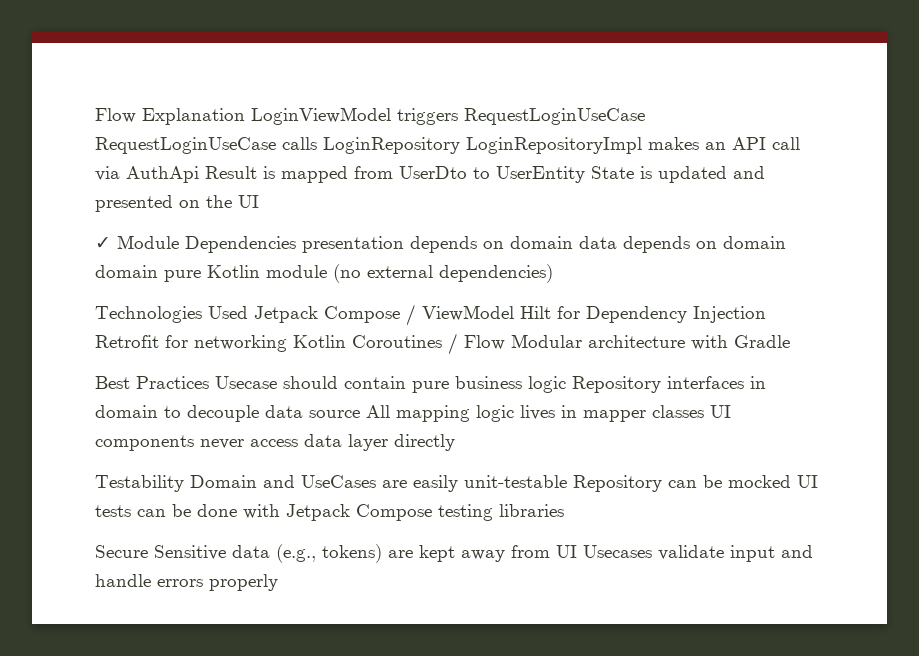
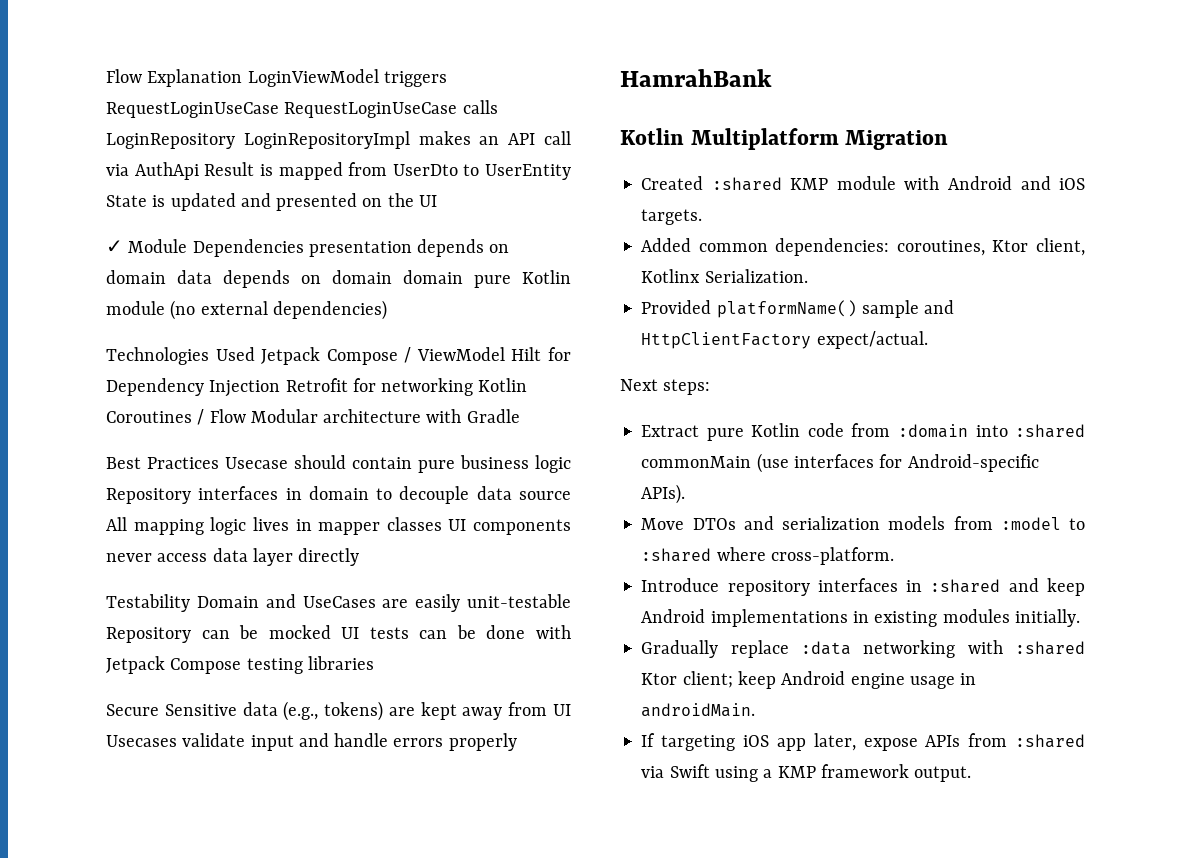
+ HamrahBank
+ Kotlin Multiplatform Migration
+ Created :shared KMP module with Android and iOS targets.
+ Added common dependencies: coroutines, Ktor client, Kotlinx Serialization.
+ Provided platformName() sample and HttpClientFactory expect/actual.
+ Next steps:
+ Extract pure Kotlin code from :domain into :shared commonMain (use interfaces for Android-specific APIs).
+ Move DTOs and serialization models from :model to :shared where cross-platform.
+ Introduce repository interfaces in :shared and keep Android implementations in existing modules initially.
+ Gradually replace :data networking with :shared Ktor client; keep Android engine usage in androidMain.
+ If targeting iOS app later, expose APIs from :shared via Swift using a KMP framework output.

